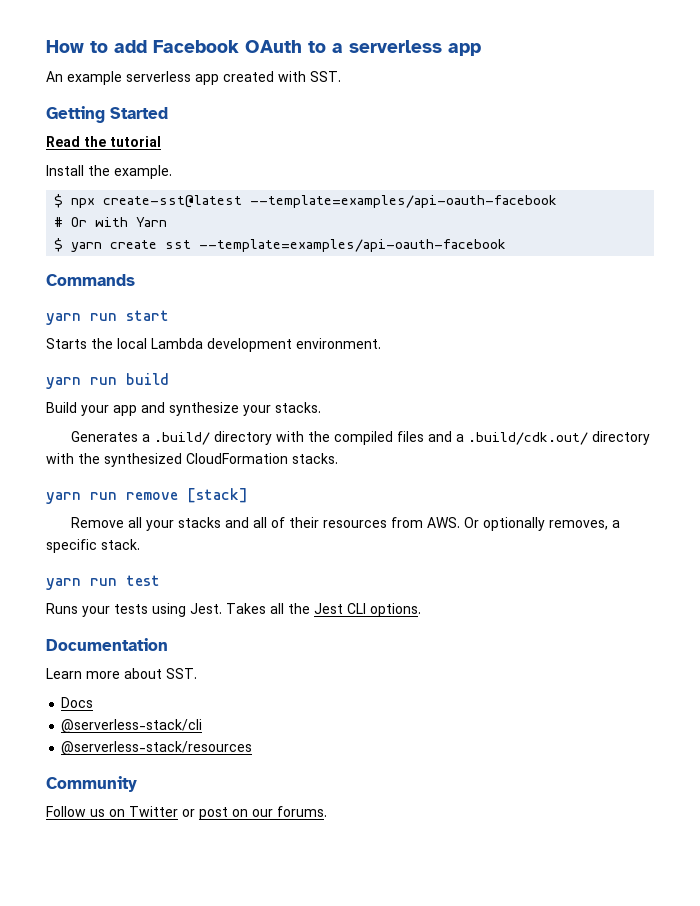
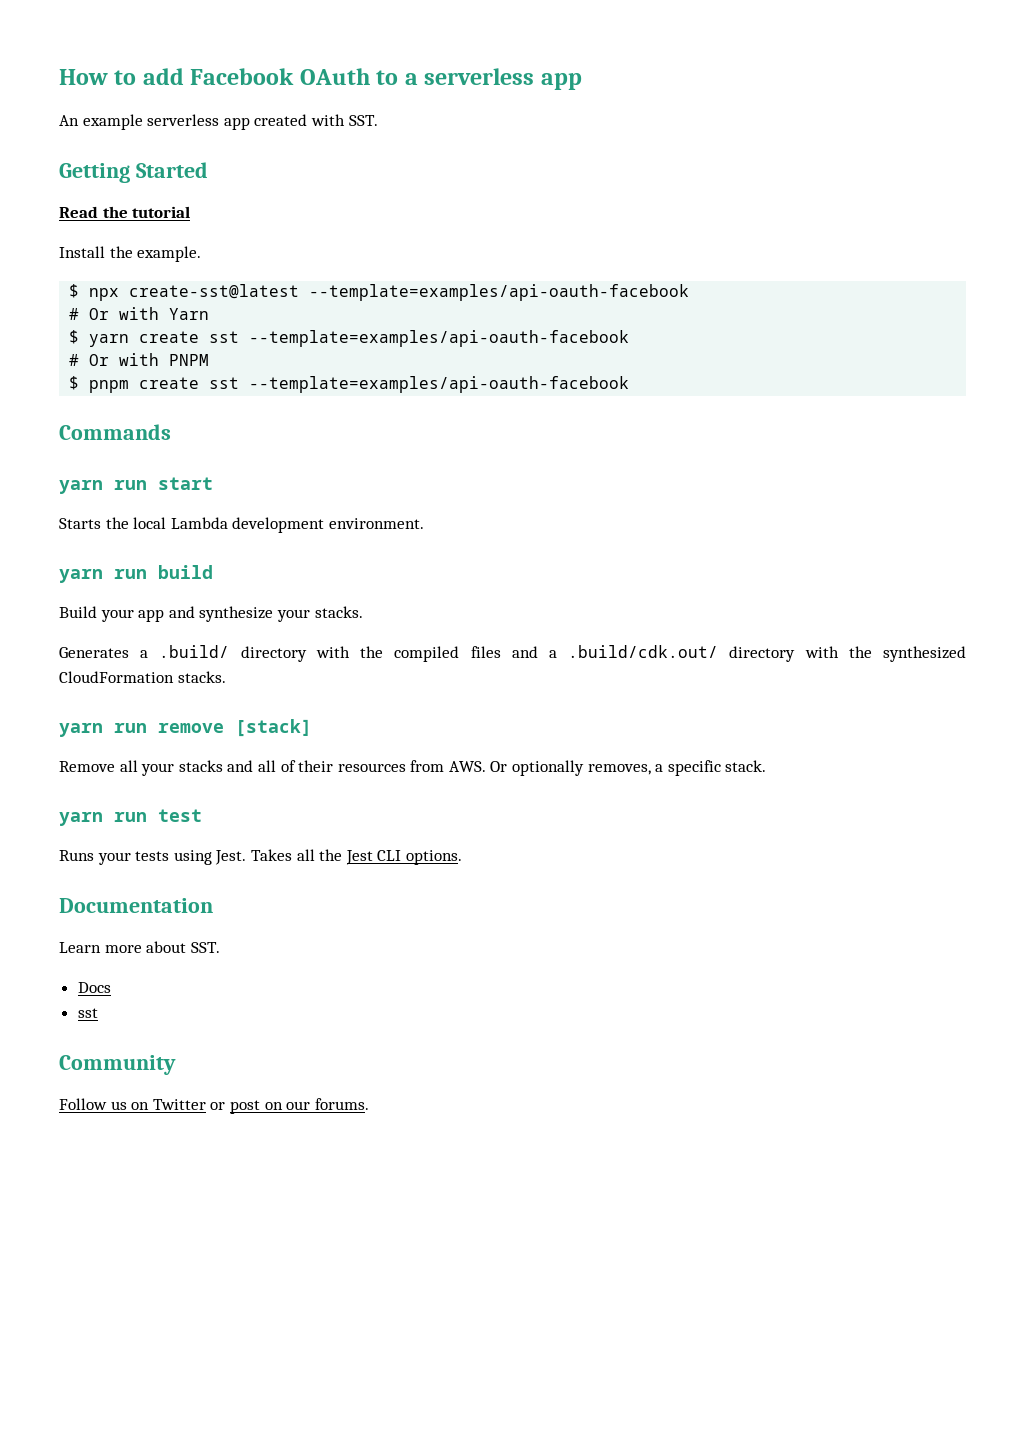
+ # Or with PNPM
+ $ pnpm create sst --template=examples/api-oauth-facebook
  Docs
- @serverless-stack/cli
- @serverless-stack/resources
+ sst

